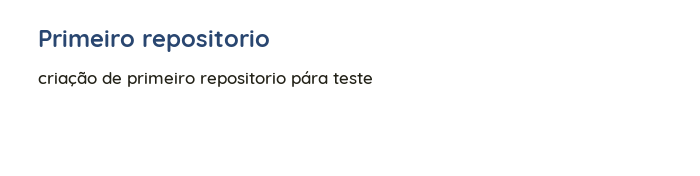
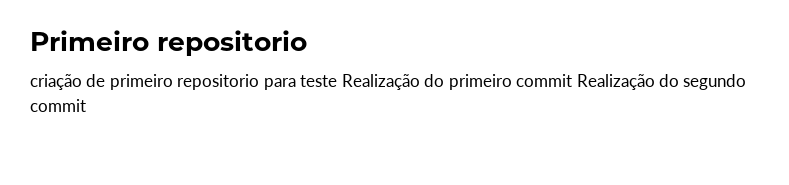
- criação de primeiro repositorio pára teste
+ criação de primeiro repositorio para teste Realização do primeiro commit Realização do segundo commit

